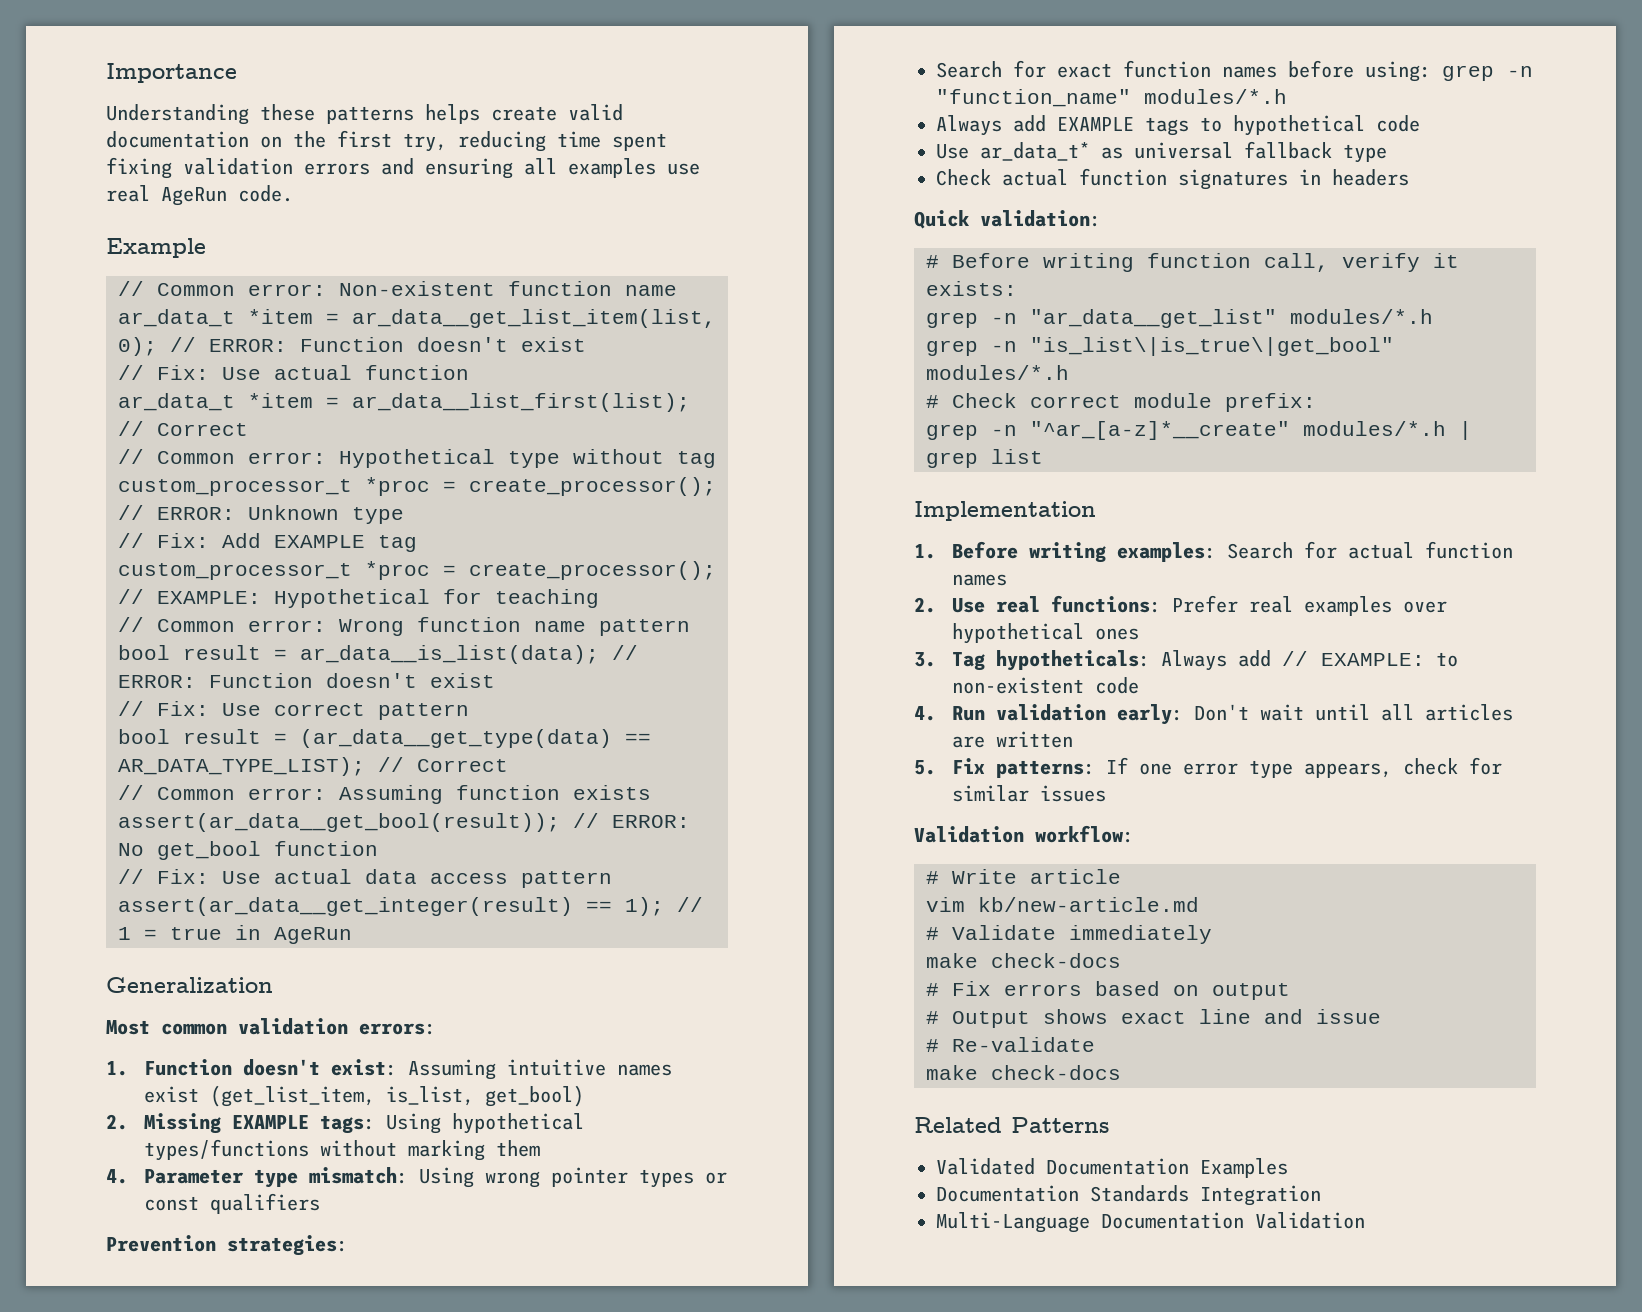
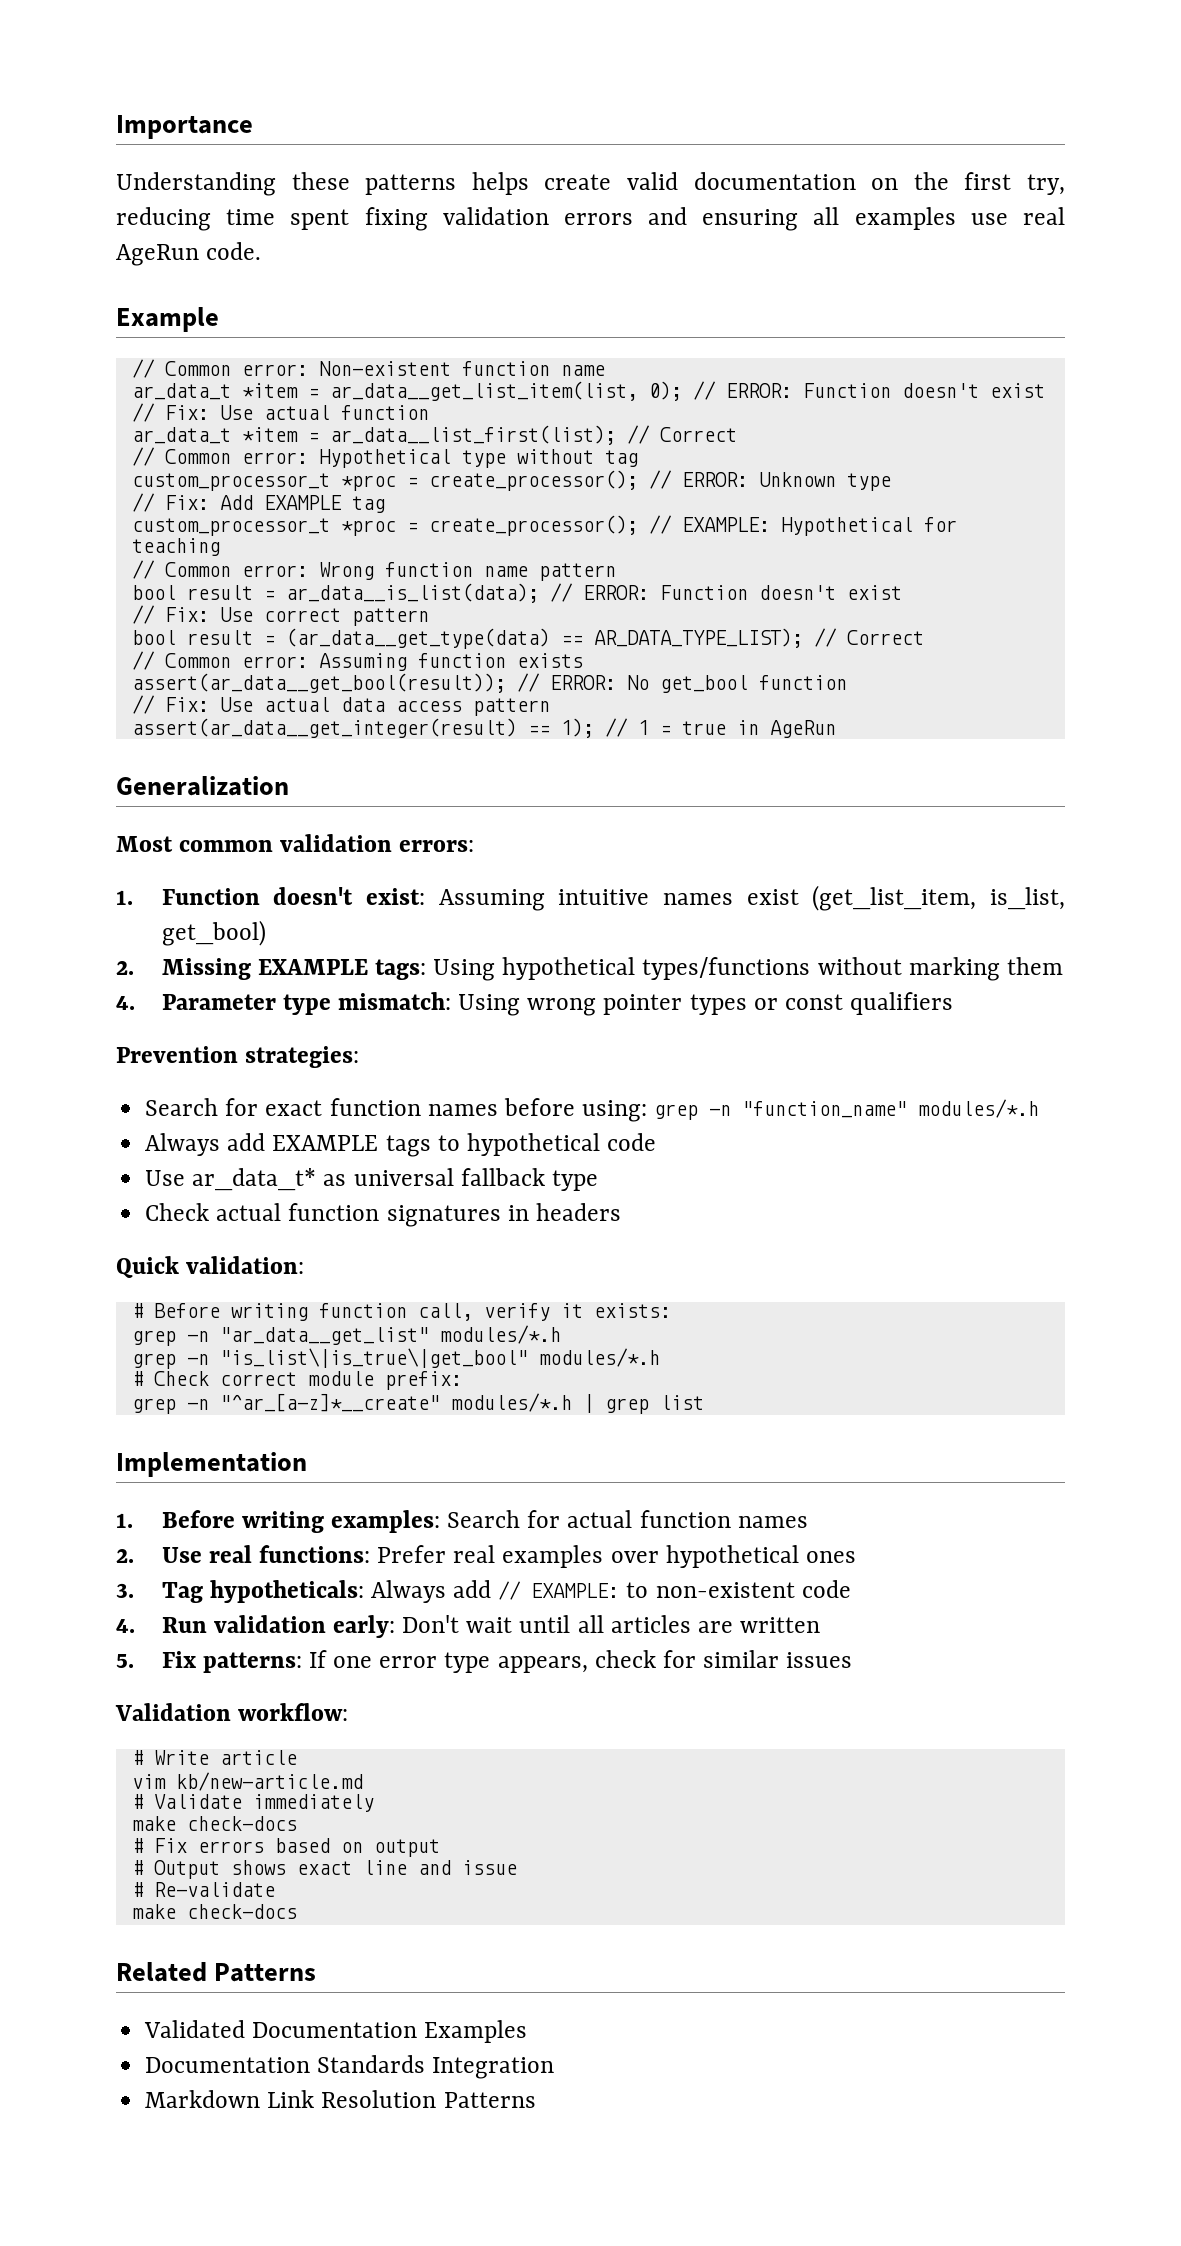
- Multi-Language Documentation Validation
+ Markdown Link Resolution Patterns

